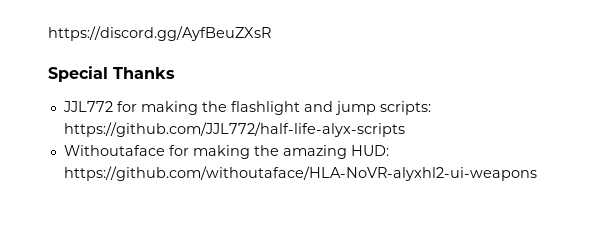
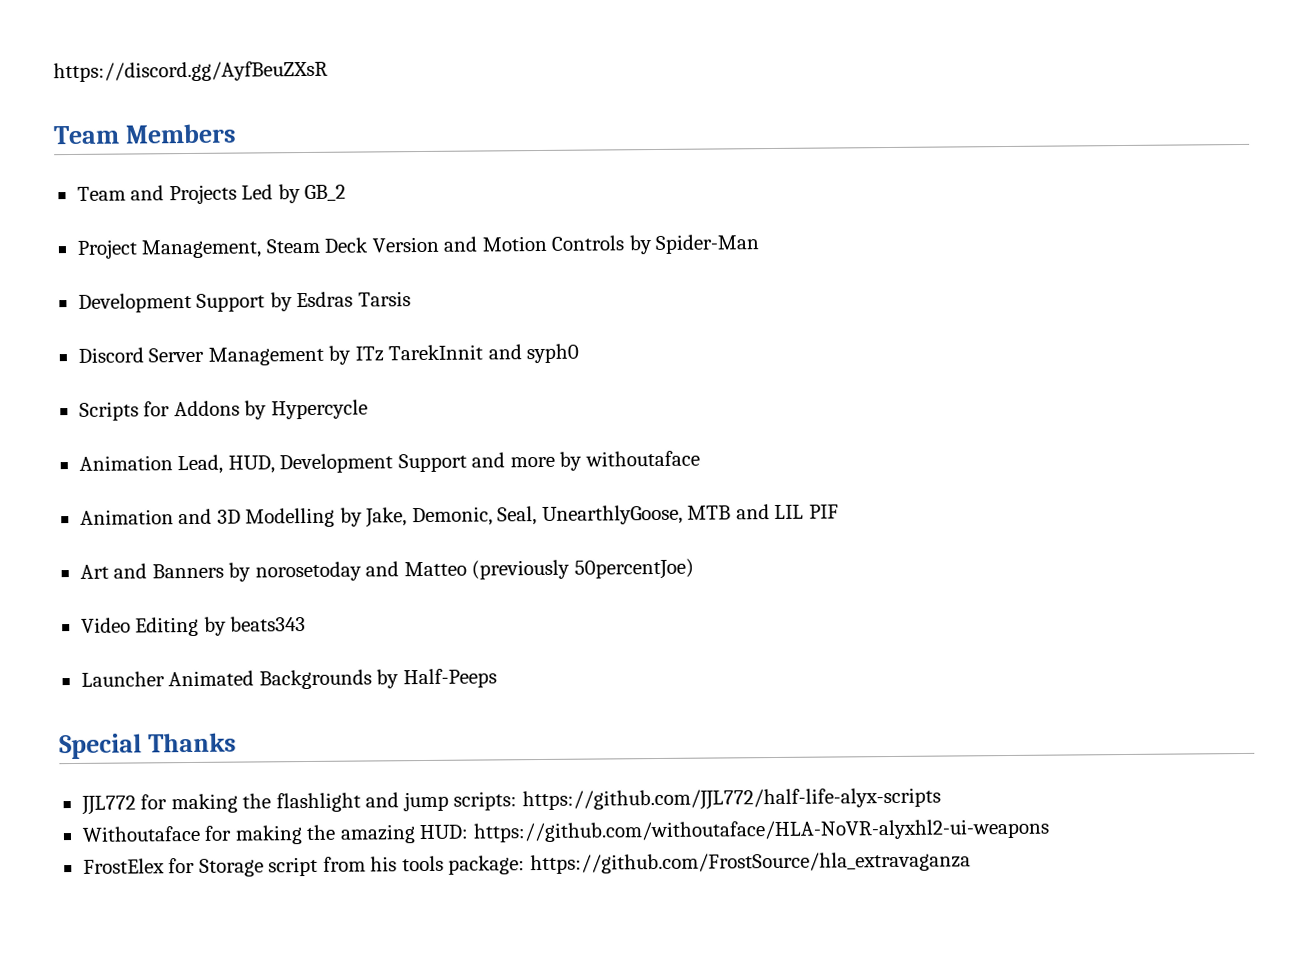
+ Team Members
+ Team and Projects Led by GB_2
+ Project Management, Steam Deck Version and Motion Controls by Spider-Man
+ Development Support by Esdras Tarsis
+ Discord Server Management by ITz TarekInnit and syph0
+ Scripts for Addons by Hypercycle
+ Animation Lead, HUD, Development Support and more by withoutaface
+ Animation and 3D Modelling by Jake, Demonic, Seal, UnearthlyGoose, MTB and LIL PIF
+ Art and Banners by norosetoday and Matteo (previously 50percentJoe)
+ Video Editing by beats343
+ Launcher Animated Backgrounds by Half-Peeps
+ FrostElex for Storage script from his tools package: https://github.com/FrostSource/hla_extravaganza

